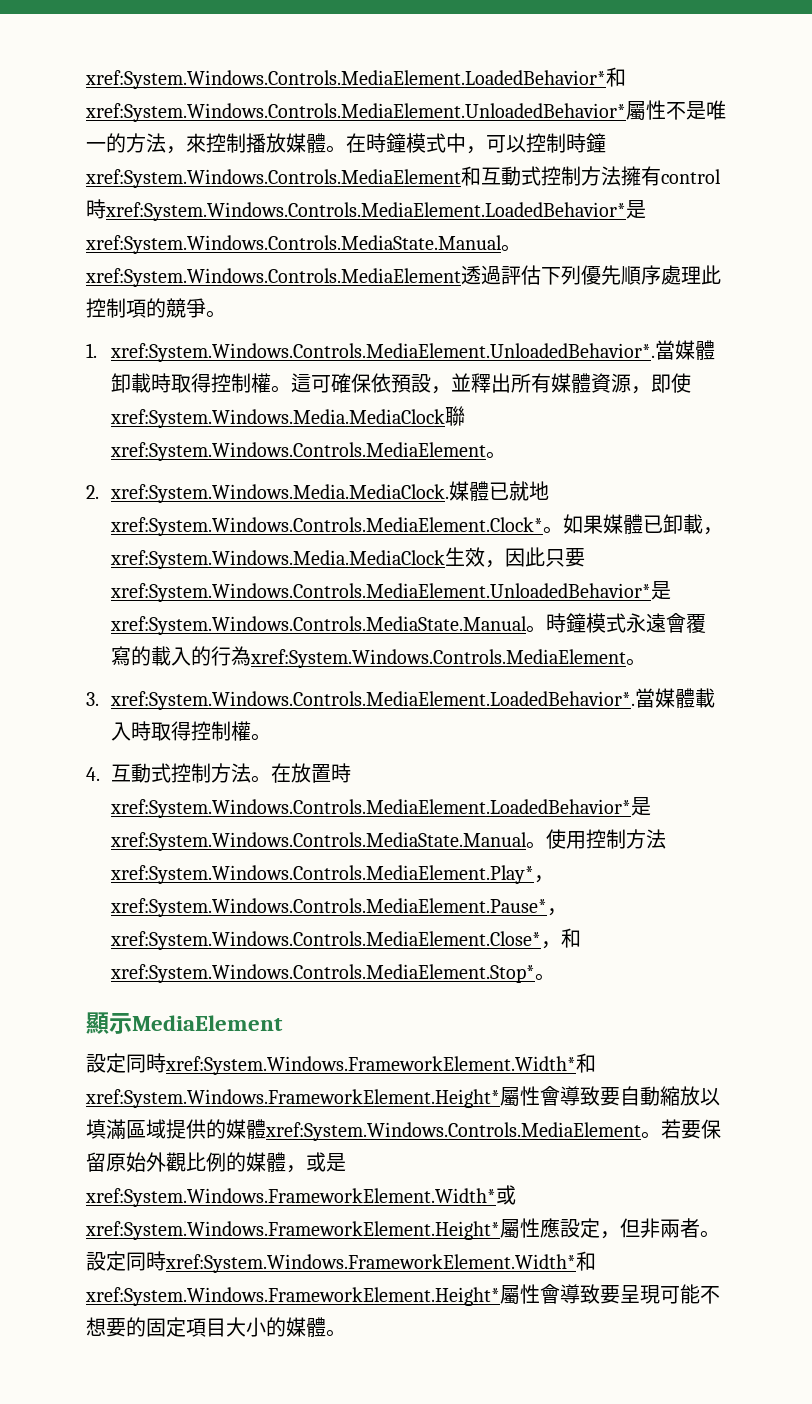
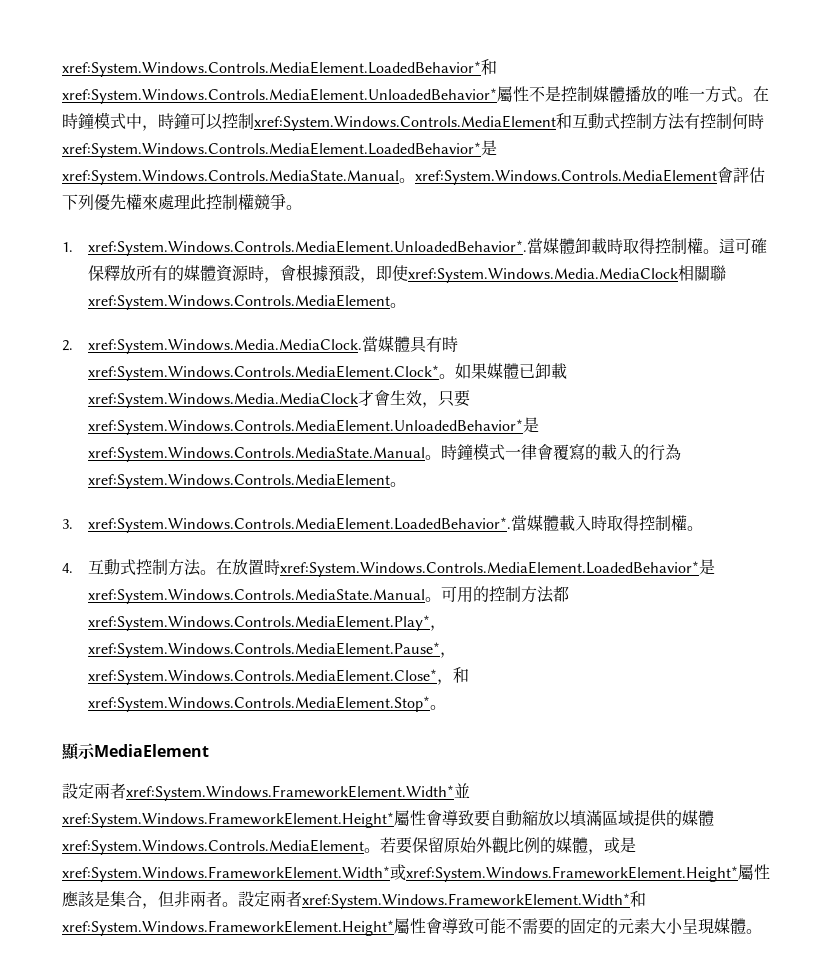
- xref:System.Windows.Controls.MediaElement.LoadedBehavior*和xref:System.Windows.Controls.MediaElement.UnloadedBehavior*屬性不是唯一的方法，來控制播放媒體。
+ xref:System.Windows.Controls.MediaElement.LoadedBehavior*和xref:System.Windows.Controls.MediaElement.UnloadedBehavior*屬性不是控制媒體播放的唯一方式。
- 在時鐘模式中，可以控制時鐘xref:System.Windows.Controls.MediaElement和互動式控制方法擁有control時xref:System.Windows.Controls.MediaElement.LoadedBehavior*是xref:System.Windows.Controls.MediaState.Manual。xref:System.Windows.Controls.MediaElement透過評估下列優先順序處理此控制項的競爭。
+ 在時鐘模式中，時鐘可以控制xref:System.Windows.Controls.MediaElement和互動式控制方法有控制何時xref:System.Windows.Controls.MediaElement.LoadedBehavior*是xref:System.Windows.Controls.MediaState.Manual。xref:System.Windows.Controls.MediaElement會評估下列優先權來處理此控制權競爭。
- 這可確保依預設，並釋出所有媒體資源，即使xref:System.Windows.Media.MediaClock聯xref:System.Windows.Controls.MediaElement。
+ 這可確保釋放所有的媒體資源時，會根據預設，即使xref:System.Windows.Media.MediaClock相關聯xref:System.Windows.Controls.MediaElement。
- 2. xref:System.Windows.Media.MediaClock.媒體已就地xref:System.Windows.Controls.MediaElement.Clock*。
+ 2. xref:System.Windows.Media.MediaClock.當媒體具有時xref:System.Windows.Controls.MediaElement.Clock*。
- 如果媒體已卸載，xref:System.Windows.Media.MediaClock生效，因此只要xref:System.Windows.Controls.MediaElement.UnloadedBehavior*是xref:System.Windows.Controls.MediaState.Manual。
+ 如果媒體已卸載xref:System.Windows.Media.MediaClock才會生效，只要xref:System.Windows.Controls.MediaElement.UnloadedBehavior*是xref:System.Windows.Controls.MediaState.Manual。
- 時鐘模式永遠會覆寫的載入的行為xref:System.Windows.Controls.MediaElement。
+ 時鐘模式一律會覆寫的載入的行為xref:System.Windows.Controls.MediaElement。
- 使用控制方法xref:System.Windows.Controls.MediaElement.Play*，xref:System.Windows.Controls.MediaElement.Pause*，xref:System.Windows.Controls.MediaElement.Close*，和xref:System.Windows.Controls.MediaElement.Stop*。
+ 可用的控制方法都xref:System.Windows.Controls.MediaElement.Play*，xref:System.Windows.Controls.MediaElement.Pause*，xref:System.Windows.Controls.MediaElement.Close*，和xref:System.Windows.Controls.MediaElement.Stop*。
- 設定同時xref:System.Windows.FrameworkElement.Width*和xref:System.Windows.FrameworkElement.Height*屬性會導致要自動縮放以填滿區域提供的媒體xref:System.Windows.Controls.MediaElement。
+ 設定兩者xref:System.Windows.FrameworkElement.Width*並xref:System.Windows.FrameworkElement.Height*屬性會導致要自動縮放以填滿區域提供的媒體xref:System.Windows.Controls.MediaElement。
- 若要保留原始外觀比例的媒體，或是xref:System.Windows.FrameworkElement.Width*或xref:System.Windows.FrameworkElement.Height*屬性應設定，但非兩者。
+ 若要保留原始外觀比例的媒體，或是xref:System.Windows.FrameworkElement.Width*或xref:System.Windows.FrameworkElement.Height*屬性應該是集合，但非兩者。
- 設定同時xref:System.Windows.FrameworkElement.Width*和xref:System.Windows.FrameworkElement.Height*屬性會導致要呈現可能不想要的固定項目大小的媒體。
+ 設定兩者xref:System.Windows.FrameworkElement.Width*和xref:System.Windows.FrameworkElement.Height*屬性會導致可能不需要的固定的元素大小呈現媒體。

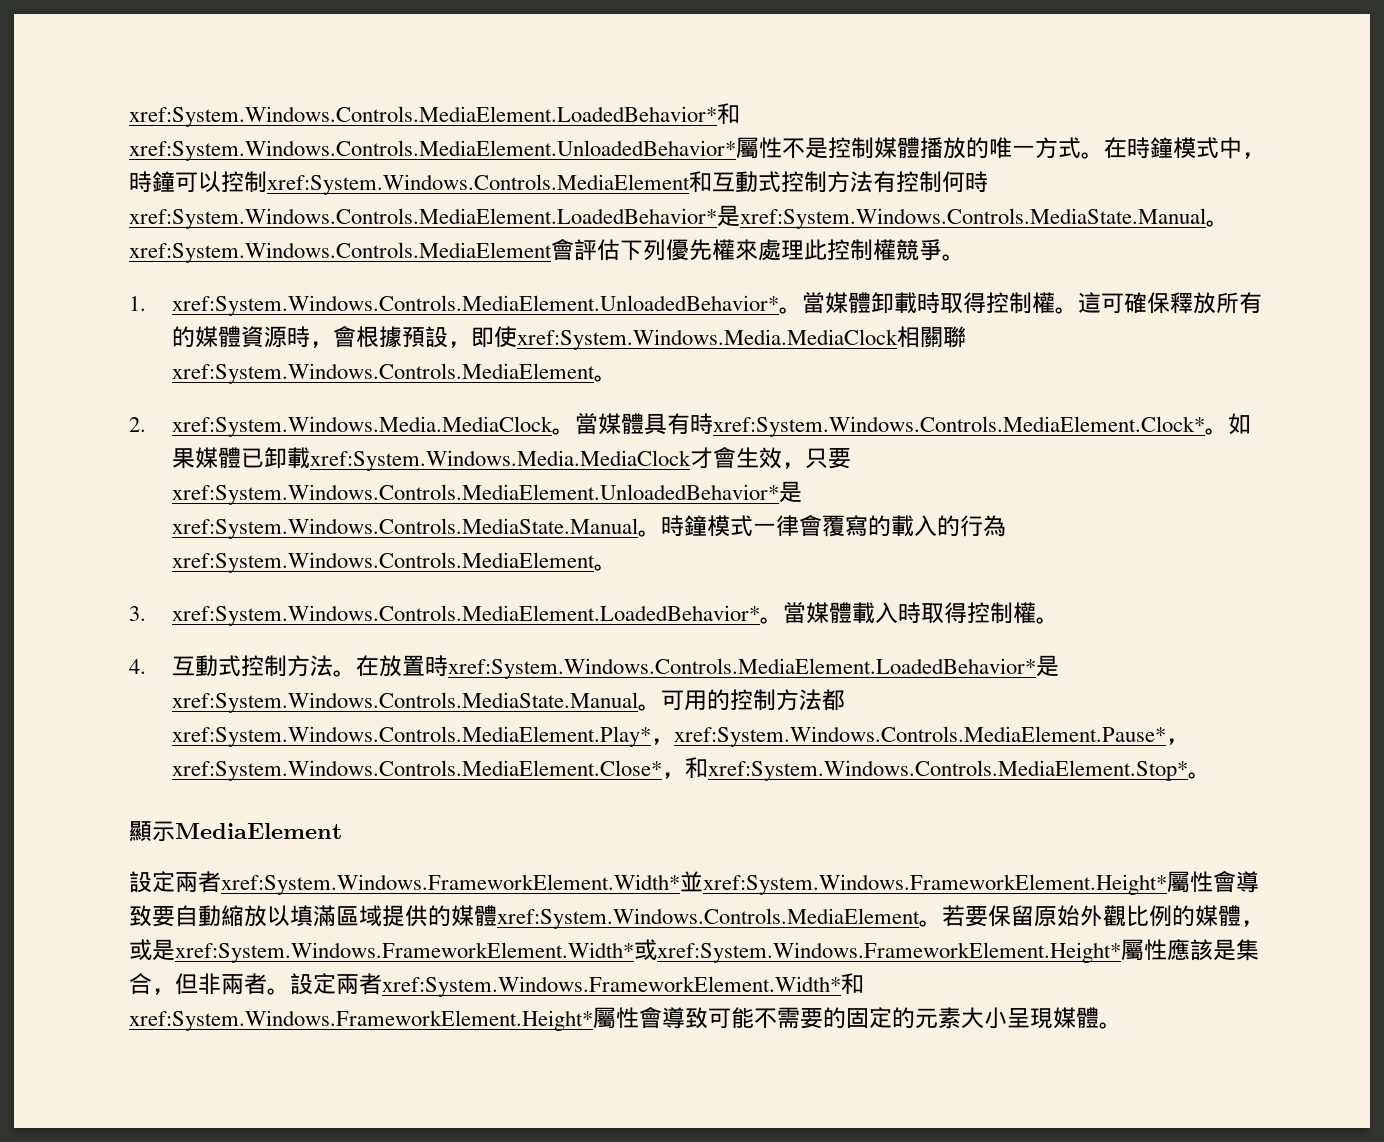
- 1. xref:System.Windows.Controls.MediaElement.UnloadedBehavior*.當媒體卸載時取得控制權。
+ 1. xref:System.Windows.Controls.MediaElement.UnloadedBehavior*。當媒體卸載時取得控制權。
- 2. xref:System.Windows.Media.MediaClock.當媒體具有時xref:System.Windows.Controls.MediaElement.Clock*。
+ 2. xref:System.Windows.Media.MediaClock。當媒體具有時xref:System.Windows.Controls.MediaElement.Clock*。
- 3. xref:System.Windows.Controls.MediaElement.LoadedBehavior*.當媒體載入時取得控制權。
+ 3. xref:System.Windows.Controls.MediaElement.LoadedBehavior*。當媒體載入時取得控制權。

